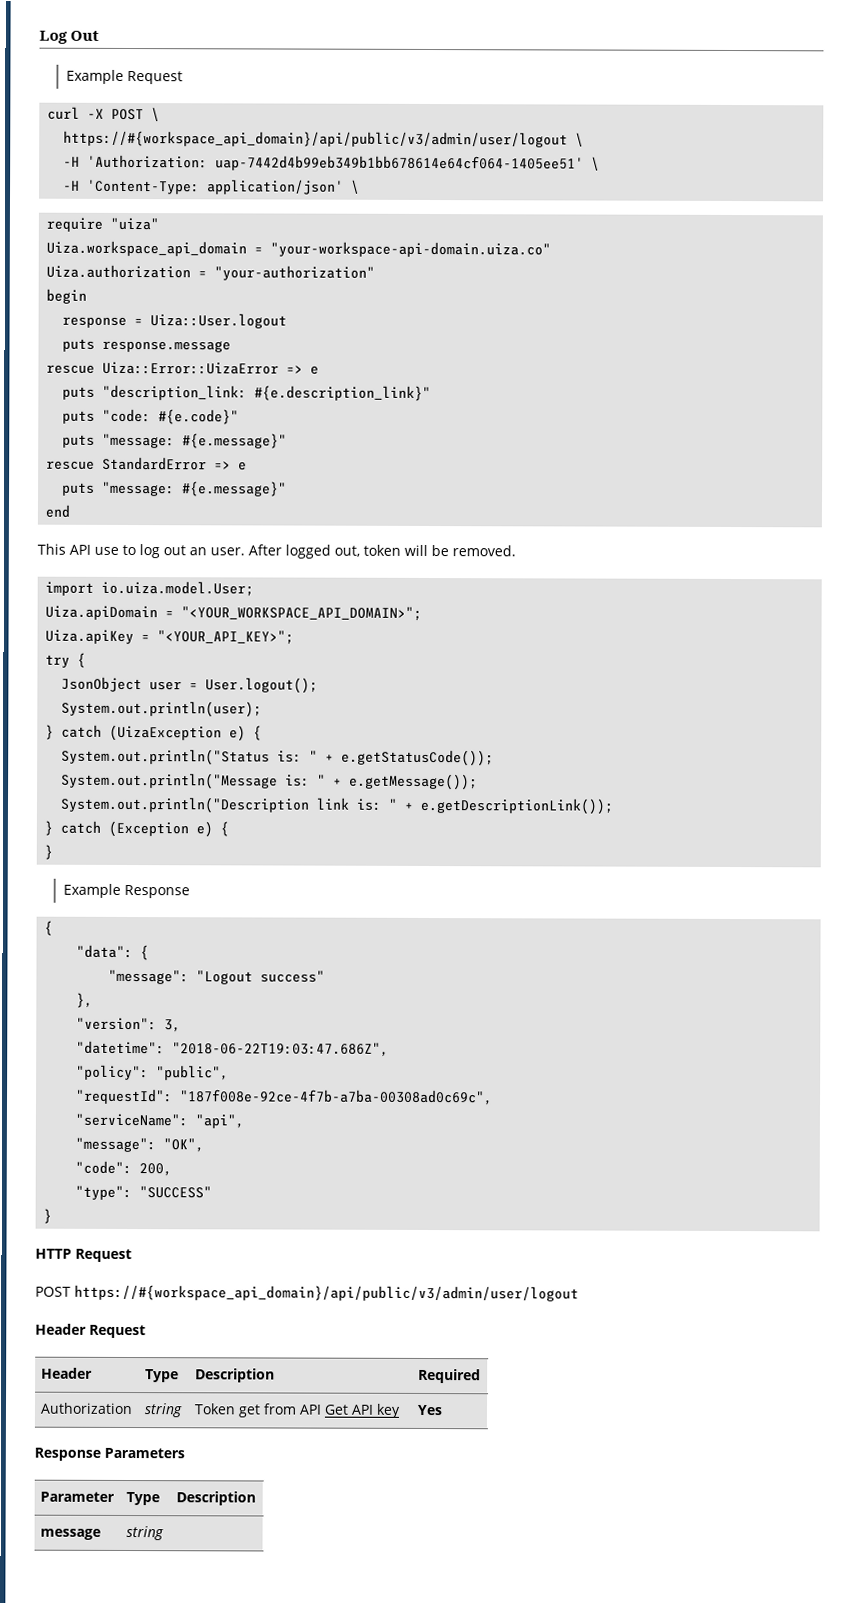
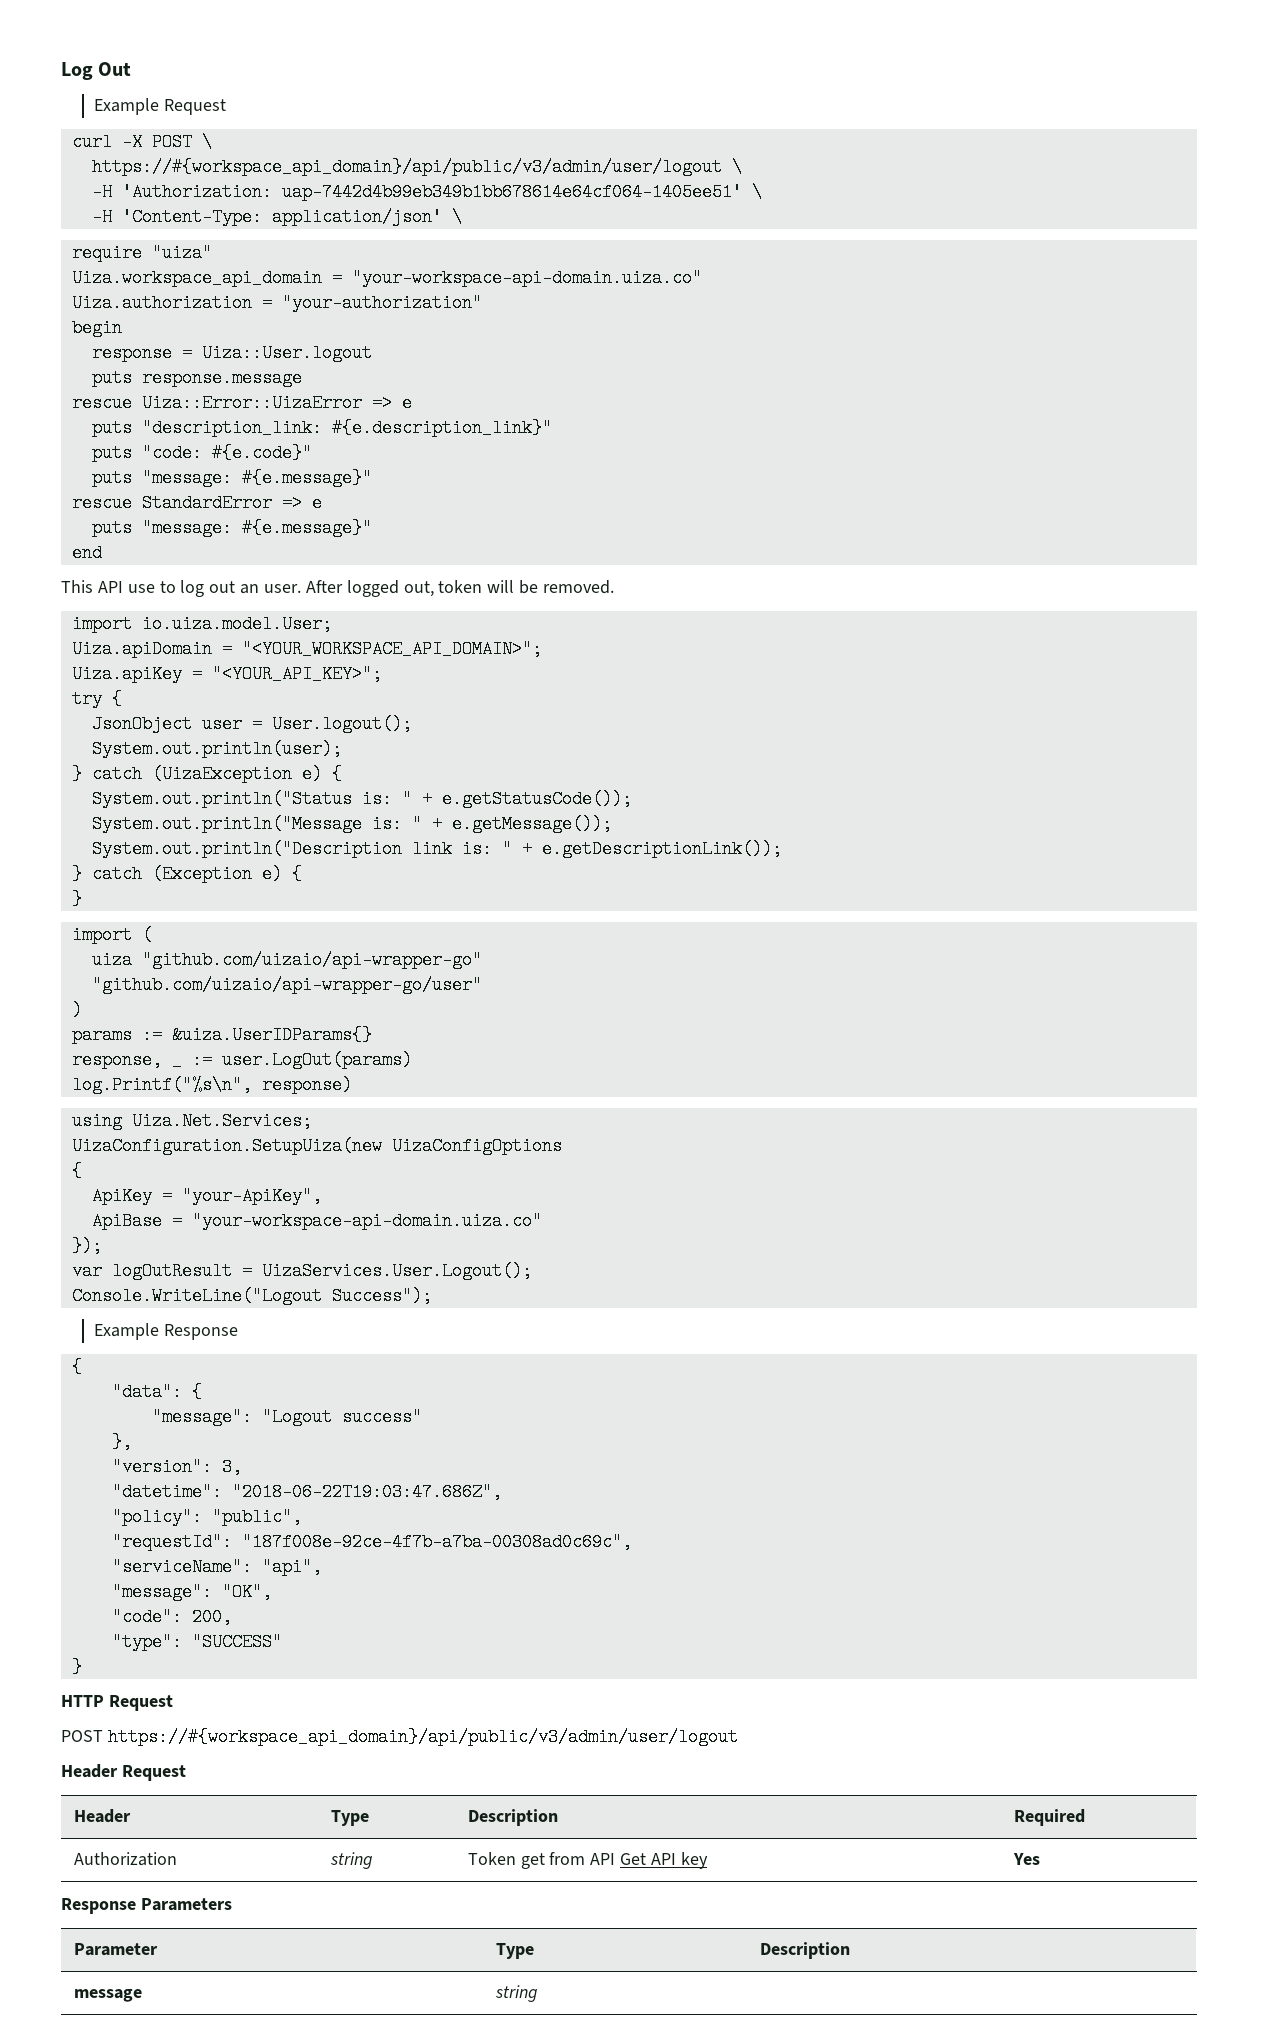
+ import (
+ uiza "github.com/uizaio/api-wrapper-go"
+ "github.com/uizaio/api-wrapper-go/user"
+ )
+ params := &uiza.UserIDParams{}
+ response, _ := user.LogOut(params)
+ log.Printf("%s\n", response)
+ using Uiza.Net.Services;
+ UizaConfiguration.SetupUiza(new UizaConfigOptions
+ {
+ ApiKey = "your-ApiKey",
+ ApiBase = "your-workspace-api-domain.uiza.co"
+ });
+ var logOutResult = UizaServices.User.Logout();
+ Console.WriteLine("Logout Success");

